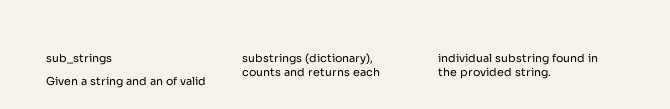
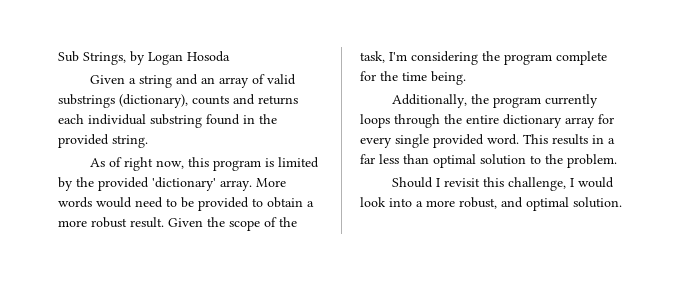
- sub_strings
+ Sub Strings, by Logan Hosoda
- Given a string and an of valid substrings (dictionary), counts and returns each individual substring found in the provided string.
+ Given a string and an array of valid substrings (dictionary), counts and returns each individual substring found in the provided string.
+ As of right now, this program is limited by the provided 'dictionary' array. More words would need to be provided to obtain a more robust result. Given the scope of the task, I'm considering the program complete for the time being.
+ Additionally, the program currently loops through the entire dictionary array for every single provided word. This results in a far less than optimal solution to the problem.
+ Should I revisit this challenge, I would look into a more robust, and optimal solution.

